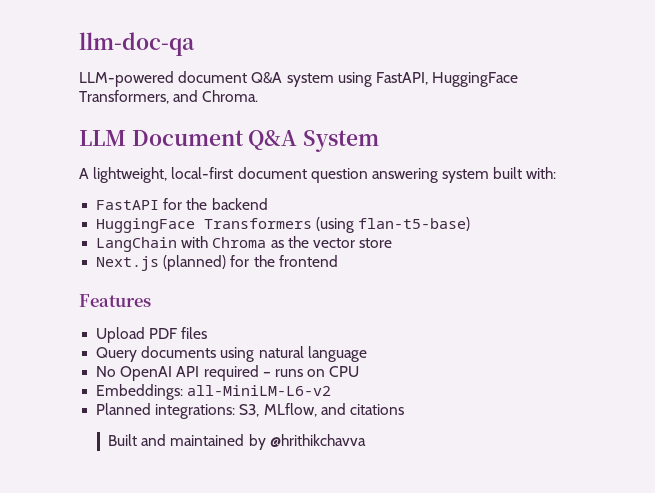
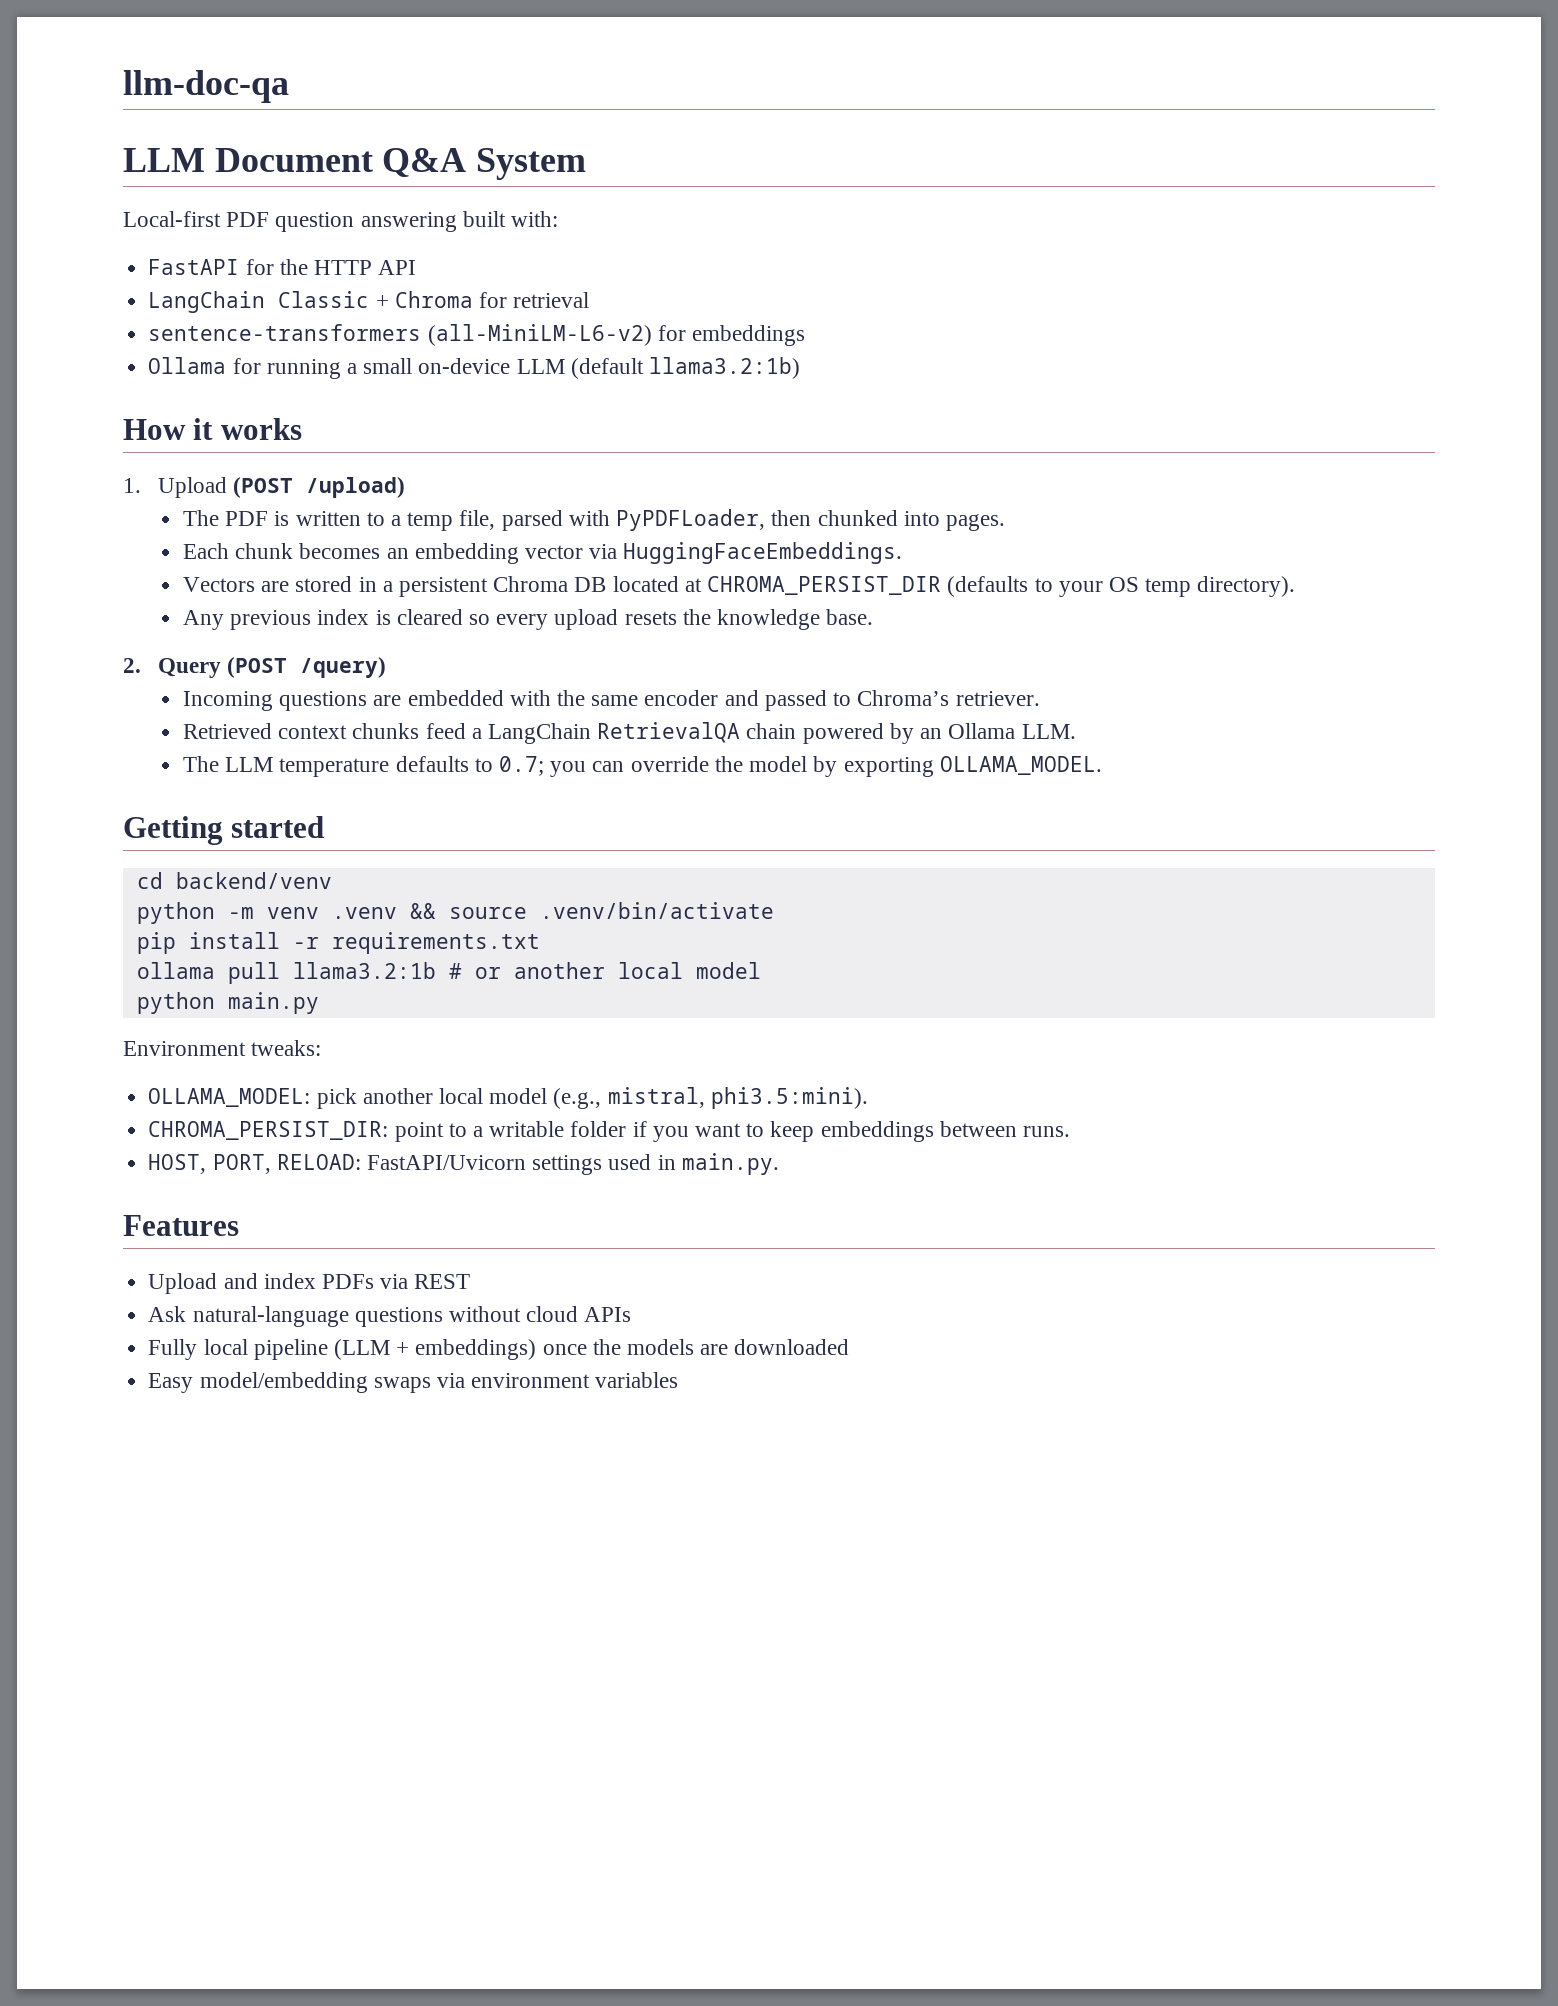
- LLM-powered document Q&A system using FastAPI, HuggingFace Transformers, and Chroma.
- A lightweight, local-first document question answering system built with:
+ Local-first PDF question answering built with:
- FastAPI for the backend
- HuggingFace Transformers (using flan-t5-base)
- LangChain with Chroma as the vector store
- Next.js (planned) for the frontend
+ FastAPI for the HTTP API
+ LangChain Classic + Chroma for retrieval
+ sentence-transformers (all-MiniLM-L6-v2) for embeddings
+ Ollama for running a small on-device LLM (default llama3.2:1b)
+ How it works
+ 1. Upload (POST /upload)
+ The PDF is written to a temp file, parsed with PyPDFLoader, then chunked into pages.
+ Each chunk becomes an embedding vector via HuggingFaceEmbeddings.
+ Vectors are stored in a persistent Chroma DB located at CHROMA_PERSIST_DIR (defaults to your OS temp directory).
+ Any previous index is cleared so every upload resets the knowledge base.
+ 2. Query (POST /query)
+ Incoming questions are embedded with the same encoder and passed to Chroma’s retriever.
+ Retrieved context chunks feed a LangChain RetrievalQA chain powered by an Ollama LLM.
+ The LLM temperature defaults to 0.7; you can override the model by exporting OLLAMA_MODEL.
+ Getting started
+ cd backend/venv
+ python -m venv .venv && source .venv/bin/activate
+ pip install -r requirements.txt
+ ollama pull llama3.2:1b # or another local model
+ python main.py
+ Environment tweaks:
+ OLLAMA_MODEL: pick another local model (e.g., mistral, phi3.5:mini).
+ CHROMA_PERSIST_DIR: point to a writable folder if you want to keep embeddings between runs.
+ HOST, PORT, RELOAD: FastAPI/Uvicorn settings used in main.py.
  Features
- Upload PDF files
- Query documents using natural language
- No OpenAI API required – runs on CPU
- Embeddings: all-MiniLM-L6-v2
- Planned integrations: S3, MLflow, and citations
- Built and maintained by @hrithikchavva
+ Upload and index PDFs via REST
+ Ask natural-language questions without cloud APIs
+ Fully local pipeline (LLM + embeddings) once the models are downloaded
+ Easy model/embedding swaps via environment variables

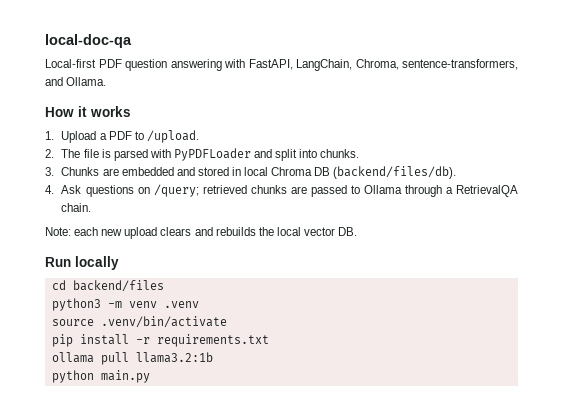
- llm-doc-qa
- LLM Document Q&A System
+ local-doc-qa
- Local-first PDF question answering built with:
- FastAPI for the HTTP API
- LangChain Classic + Chroma for retrieval
- sentence-transformers (all-MiniLM-L6-v2) for embeddings
- Ollama for running a small on-device LLM (default llama3.2:1b)
+ Local-first PDF question answering with FastAPI, LangChain, Chroma, sentence-transformers, and Ollama.
- 1. Upload (POST /upload)
- The PDF is written to a temp file, parsed with PyPDFLoader, then chunked into pages.
- Each chunk becomes an embedding vector via HuggingFaceEmbeddings.
- Vectors are stored in a persistent Chroma DB located at CHROMA_PERSIST_DIR (defaults to your OS temp directory).
- Any previous index is cleared so every upload resets the knowledge base.
- 2. Query (POST /query)
- Incoming questions are embedded with the same encoder and passed to Chroma’s retriever.
- Retrieved context chunks feed a LangChain RetrievalQA chain powered by an Ollama LLM.
- The LLM temperature defaults to 0.7; you can override the model by exporting OLLAMA_MODEL.
- Getting started
+ 1. Upload a PDF to /upload.
+ 2. The file is parsed with PyPDFLoader and split into chunks.
+ 3. Chunks are embedded and stored in local Chroma DB (backend/files/db).
+ 4. Ask questions on /query; retrieved chunks are passed to Ollama through a RetrievalQA chain.
+ Note: each new upload clears and rebuilds the local vector DB.
+ Run locally
- cd backend/venv
- python -m venv .venv && source .venv/bin/activate
+ cd backend/files
+ python3 -m venv .venv
+ source .venv/bin/activate
- ollama pull llama3.2:1b # or another local model
+ ollama pull llama3.2:1b
  python main.py
- Environment tweaks:
- OLLAMA_MODEL: pick another local model (e.g., mistral, phi3.5:mini).
- CHROMA_PERSIST_DIR: point to a writable folder if you want to keep embeddings between runs.
- HOST, PORT, RELOAD: FastAPI/Uvicorn settings used in main.py.
- Features
- Upload and index PDFs via REST
- Ask natural-language questions without cloud APIs
- Fully local pipeline (LLM + embeddings) once the models are downloaded
- Easy model/embedding swaps via environment variables

